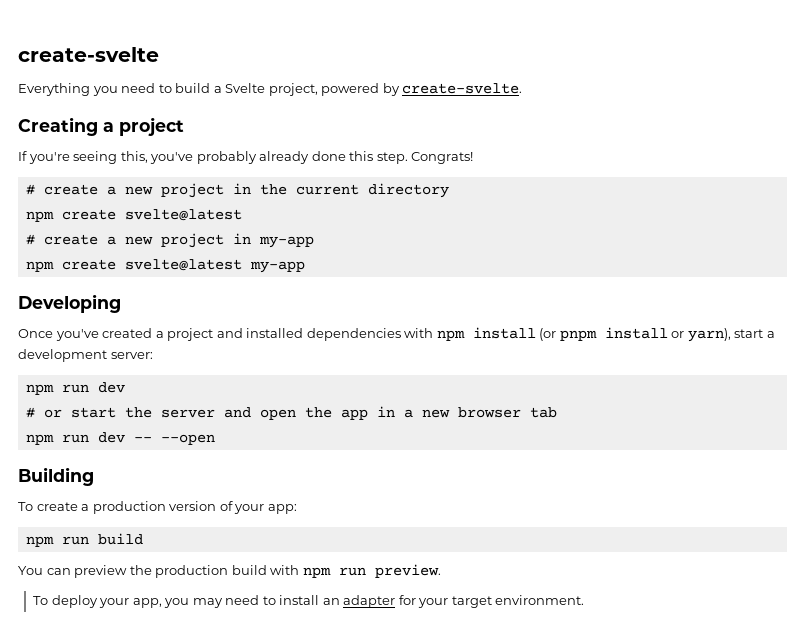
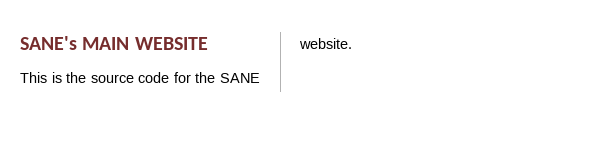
- create-svelte
- Everything you need to build a Svelte project, powered by create-svelte.
- Creating a project
- If you're seeing this, you've probably already done this step. Congrats!
- # create a new project in the current directory
- npm create svelte@latest
- # create a new project in my-app
- npm create svelte@latest my-app
- Developing
- Once you've created a project and installed dependencies with npm install (or pnpm install or yarn), start a development server:
- npm run dev
- # or start the server and open the app in a new browser tab
- npm run dev -- --open
- Building
- To create a production version of your app:
- npm run build
- You can preview the production build with npm run preview.
- To deploy your app, you may need to install an adapter for your target environment.
+ SANE's MAIN WEBSITE
+ This is the source code for the SANE website.

